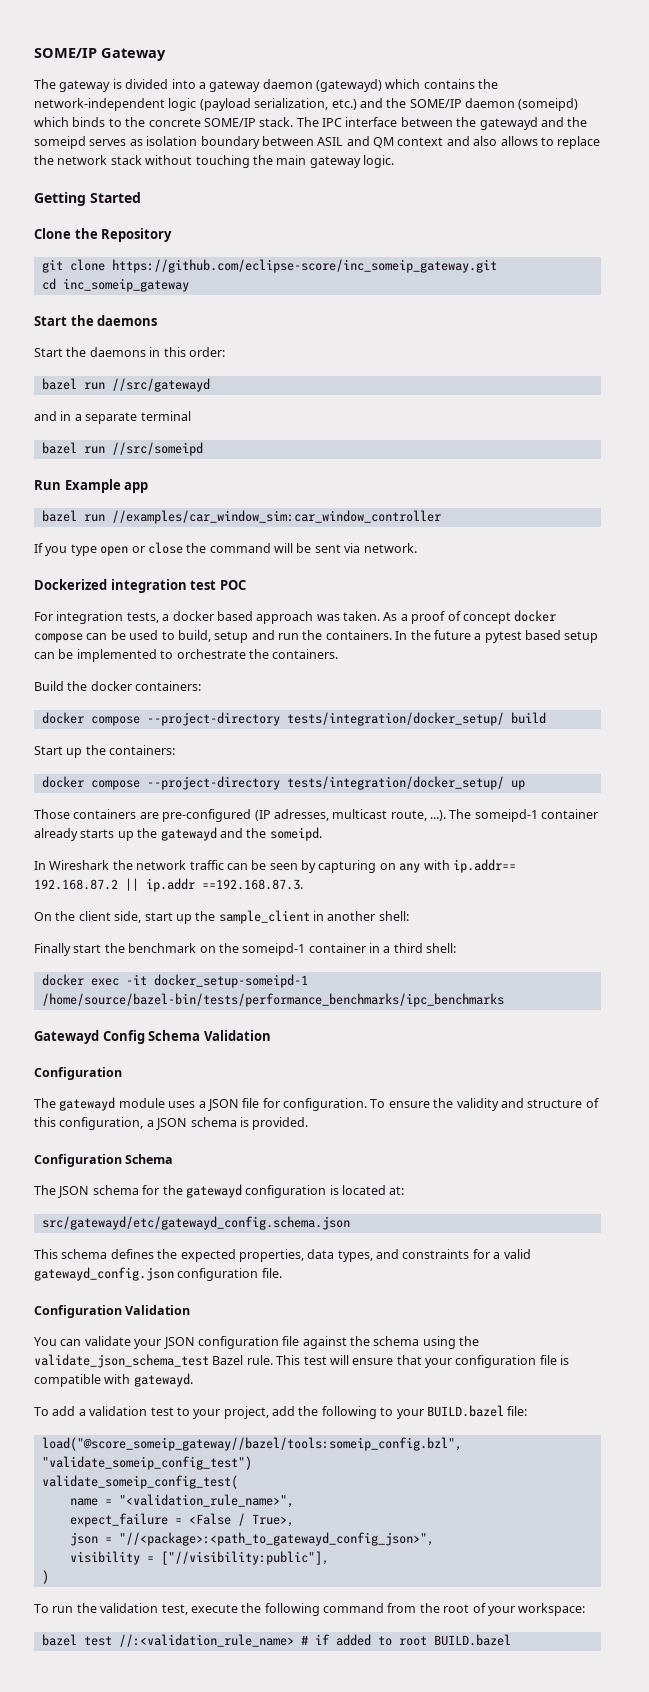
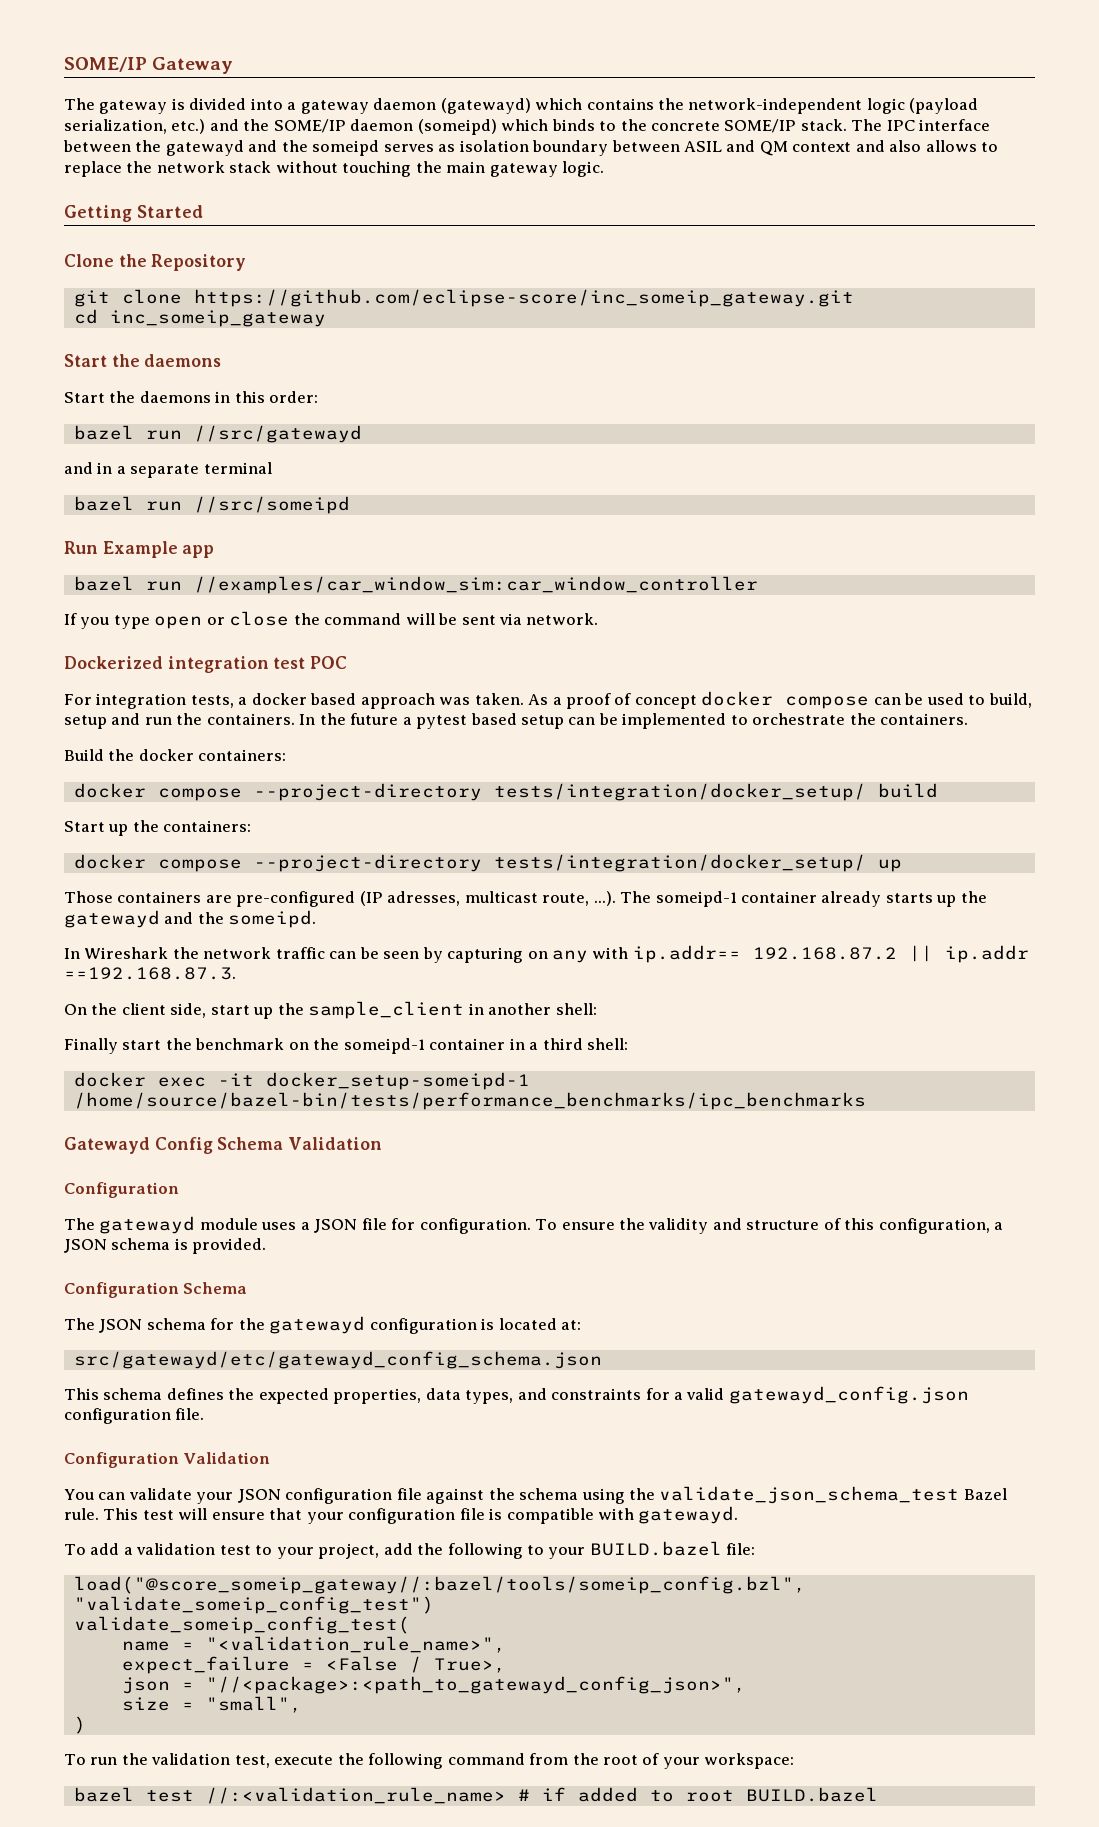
- src/gatewayd/etc/gatewayd_config.schema.json
+ src/gatewayd/etc/gatewayd_config_schema.json
- load("@score_someip_gateway//bazel/tools:someip_config.bzl", "validate_someip_config_test")
+ load("@score_someip_gateway//:bazel/tools/someip_config.bzl", "validate_someip_config_test")
- visibility = ["//visibility:public"],
+ size = "small",

